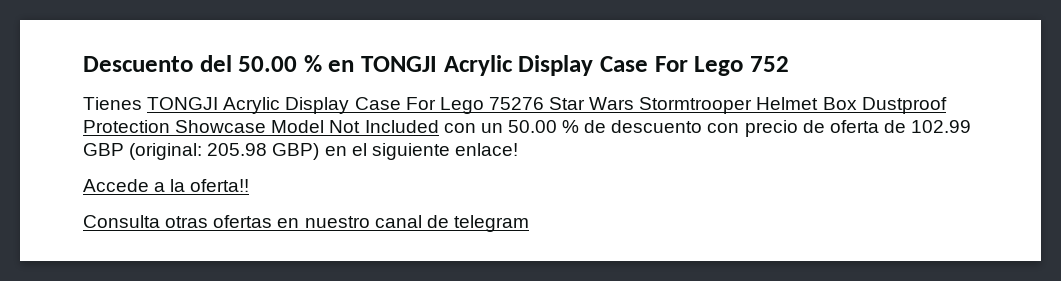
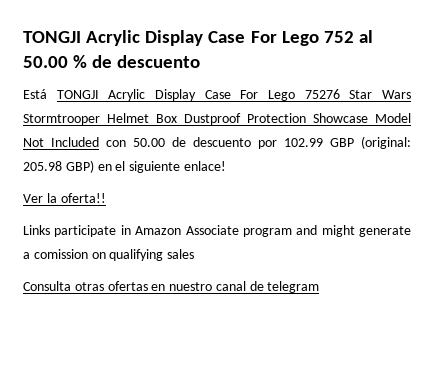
- Descuento del 50.00 % en TONGJI Acrylic Display Case For Lego 752
- Tienes TONGJI Acrylic Display Case For Lego 75276 Star Wars Stormtrooper Helmet Box Dustproof Protection Showcase Model Not Included con un 50.00 % de descuento con precio de oferta de 102.99 GBP (original: 205.98 GBP) en el siguiente enlace!
+ TONGJI Acrylic Display Case For Lego 752 al 50.00 % de descuento
+ Está TONGJI Acrylic Display Case For Lego 75276 Star Wars Stormtrooper Helmet Box Dustproof Protection Showcase Model Not Included con 50.00 de descuento por 102.99 GBP (original: 205.98 GBP) en el siguiente enlace!
- Accede a la oferta!!
+ Ver la oferta!!
+ Links participate in Amazon Associate program and might generate a comission on qualifying sales

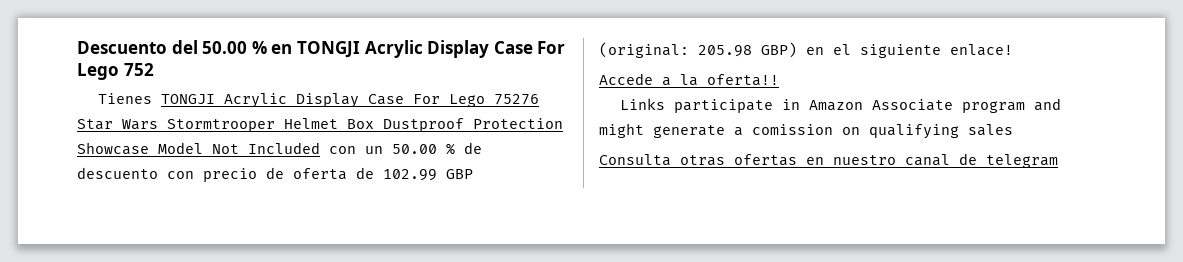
- TONGJI Acrylic Display Case For Lego 752 al 50.00 % de descuento
- Está TONGJI Acrylic Display Case For Lego 75276 Star Wars Stormtrooper Helmet Box Dustproof Protection Showcase Model Not Included con 50.00 de descuento por 102.99 GBP (original: 205.98 GBP) en el siguiente enlace!
+ Descuento del 50.00 % en TONGJI Acrylic Display Case For Lego 752
+ Tienes TONGJI Acrylic Display Case For Lego 75276 Star Wars Stormtrooper Helmet Box Dustproof Protection Showcase Model Not Included con un 50.00 % de descuento con precio de oferta de 102.99 GBP (original: 205.98 GBP) en el siguiente enlace!
- Ver la oferta!!
+ Accede a la oferta!!

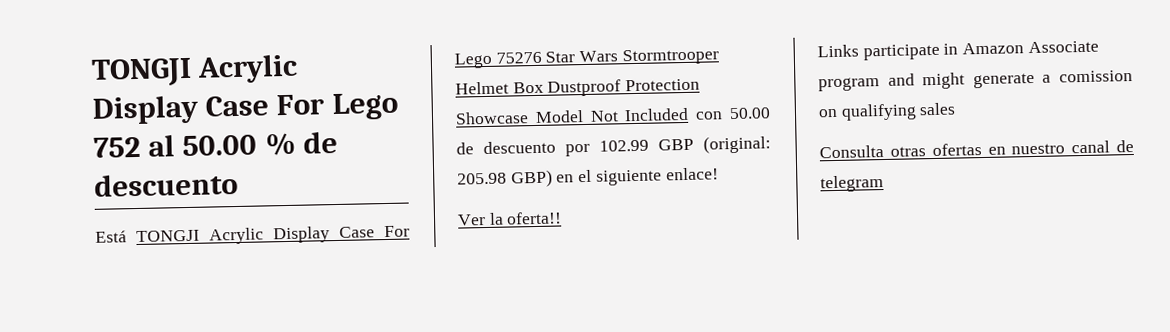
- Descuento del 50.00 % en TONGJI Acrylic Display Case For Lego 752
- Tienes TONGJI Acrylic Display Case For Lego 75276 Star Wars Stormtrooper Helmet Box Dustproof Protection Showcase Model Not Included con un 50.00 % de descuento con precio de oferta de 102.99 GBP (original: 205.98 GBP) en el siguiente enlace!
+ TONGJI Acrylic Display Case For Lego 752 al 50.00 % de descuento
+ Está TONGJI Acrylic Display Case For Lego 75276 Star Wars Stormtrooper Helmet Box Dustproof Protection Showcase Model Not Included con 50.00 de descuento por 102.99 GBP (original: 205.98 GBP) en el siguiente enlace!
- Accede a la oferta!!
+ Ver la oferta!!

